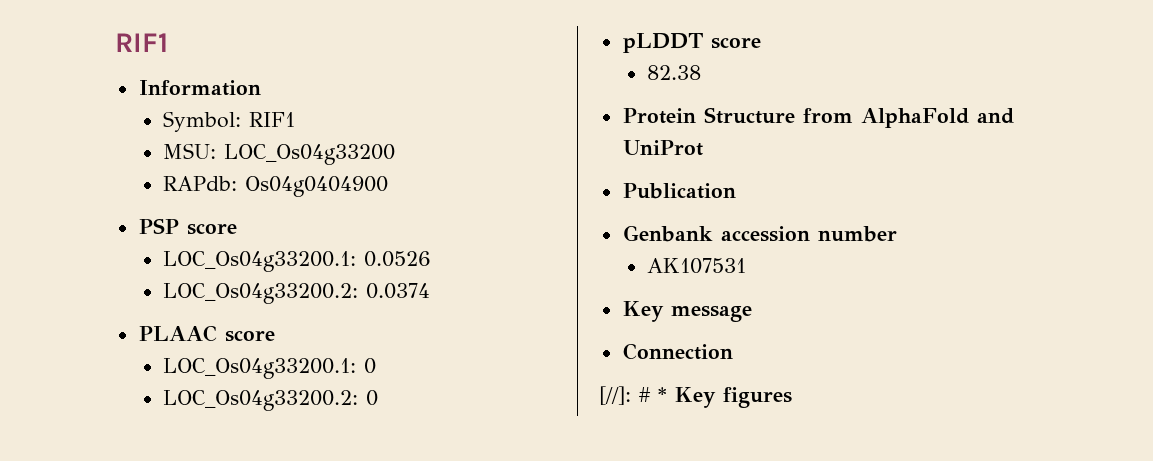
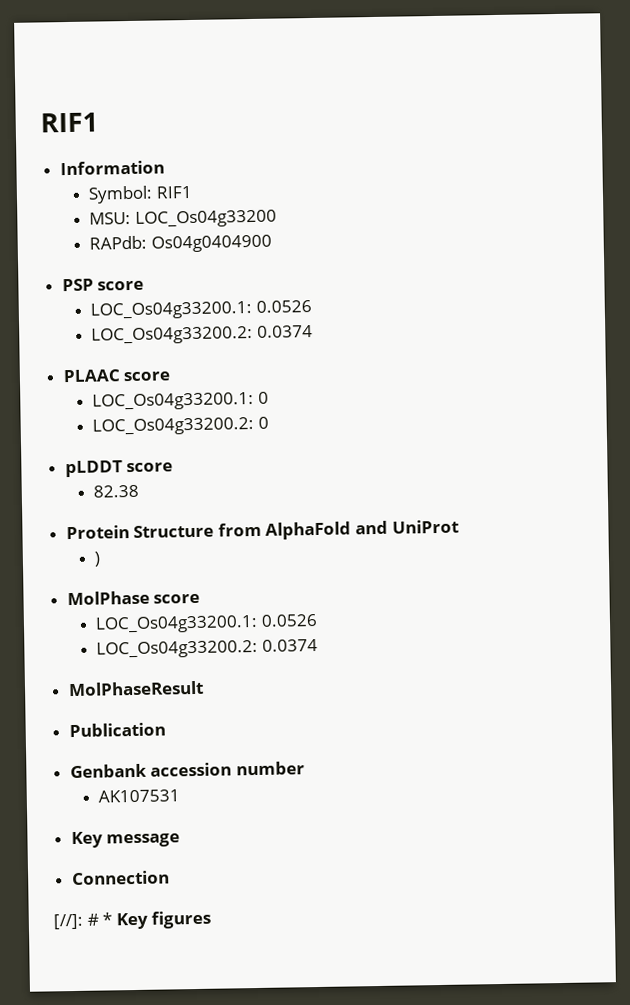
+ )
+ MolPhase score
+ LOC_Os04g33200.1: 0.0526
+ LOC_Os04g33200.2: 0.0374
+ MolPhaseResult

